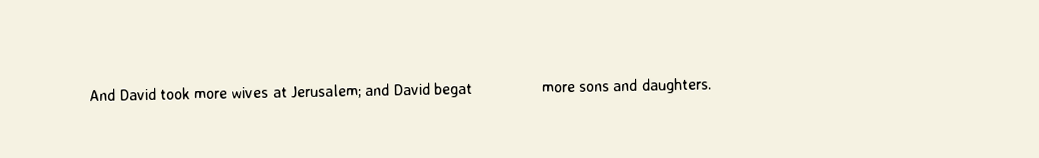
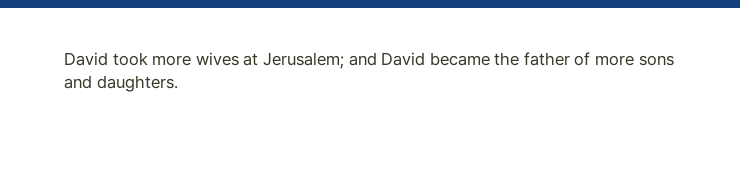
- And David took more wives at Jerusalem; and David begat more sons and daughters.
+ David took more wives at Jerusalem; and David became the father of more sons and daughters.

